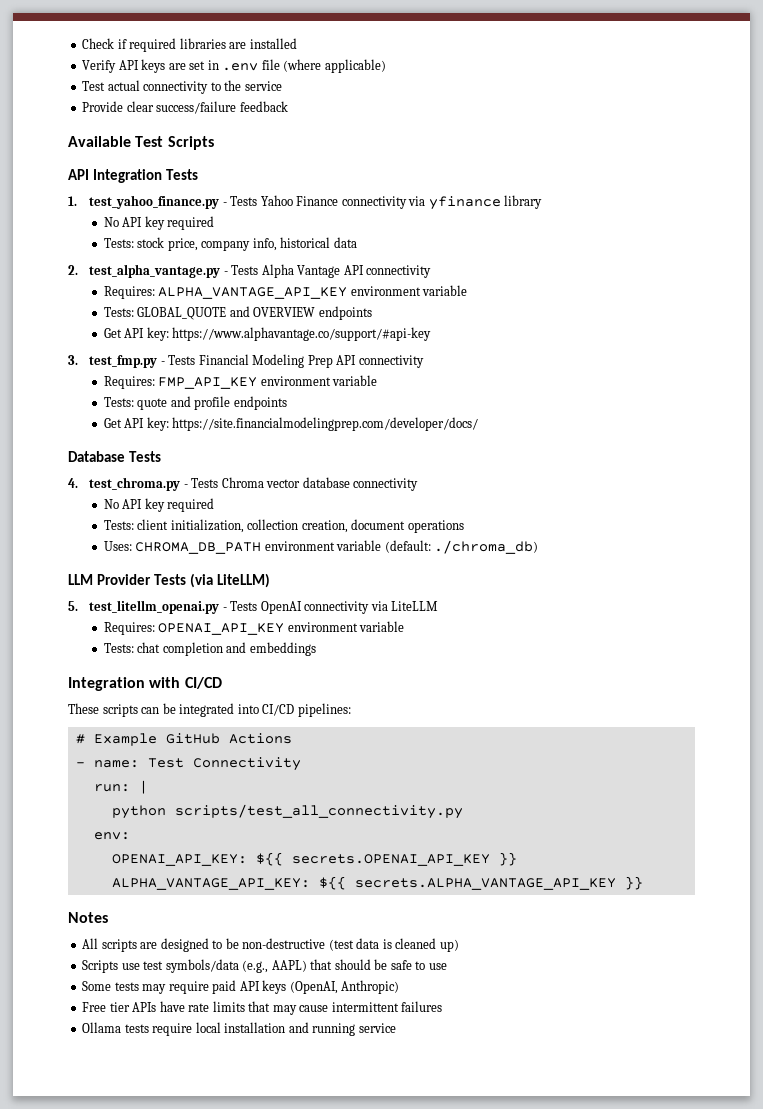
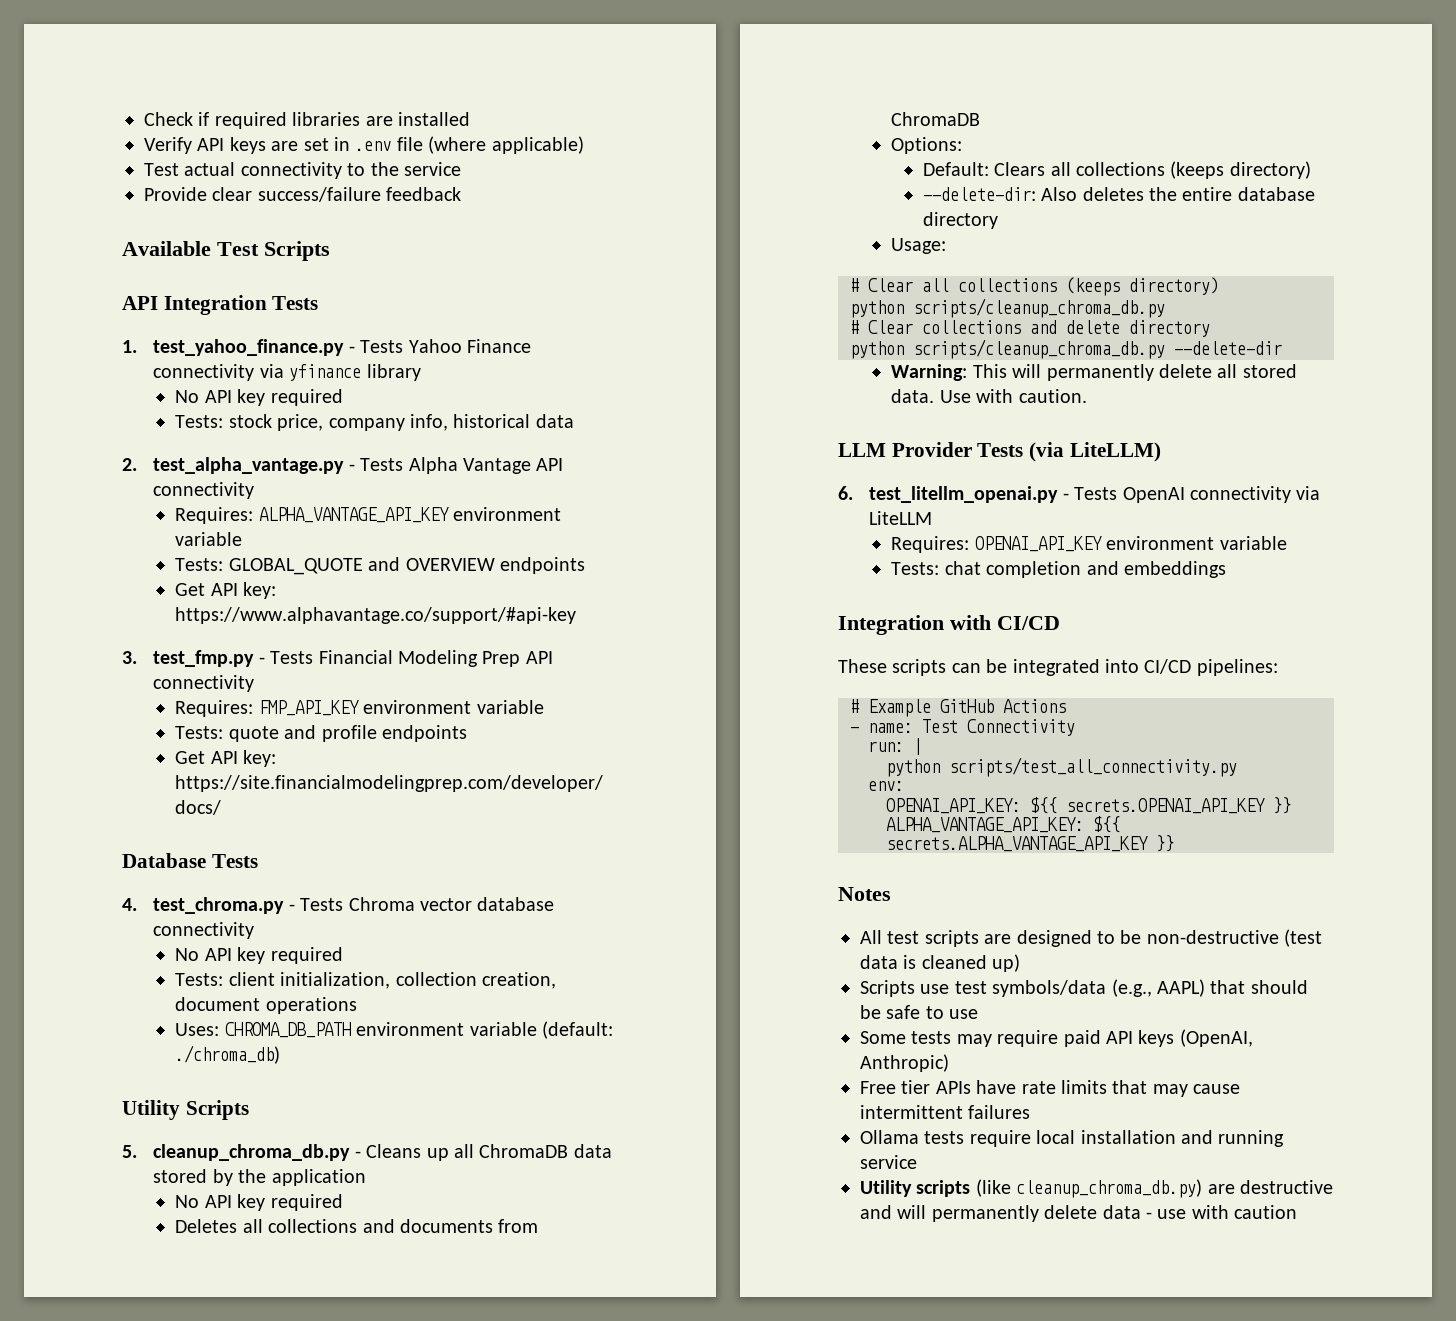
+ Utility Scripts
+ 5. cleanup_chroma_db.py - Cleans up all ChromaDB data stored by the application
+ No API key required
+ Deletes all collections and documents from ChromaDB
+ Options:
+ Default: Clears all collections (keeps directory)
+ --delete-dir: Also deletes the entire database directory
+ Usage:
+ # Clear all collections (keeps directory)
+ python scripts/cleanup_chroma_db.py
+ # Clear collections and delete directory
+ python scripts/cleanup_chroma_db.py --delete-dir
+ Warning: This will permanently delete all stored data. Use with caution.
- 5. test_litellm_openai.py - Tests OpenAI connectivity via LiteLLM
+ 6. test_litellm_openai.py - Tests OpenAI connectivity via LiteLLM
- All scripts are designed to be non-destructive (test data is cleaned up)
+ All test scripts are designed to be non-destructive (test data is cleaned up)
+ Utility scripts (like cleanup_chroma_db.py) are destructive and will permanently delete data - use with caution

